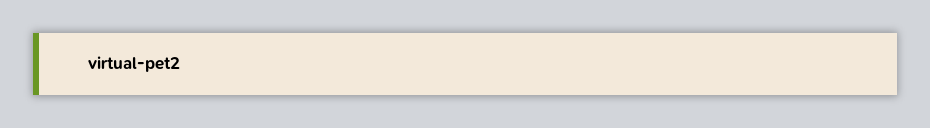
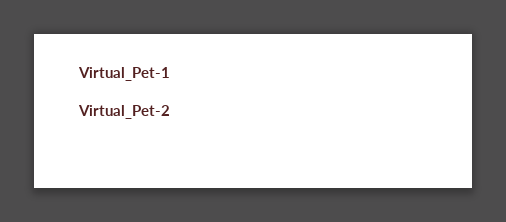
- virtual-pet2
+ Virtual_Pet-1
+ Virtual_Pet-2

